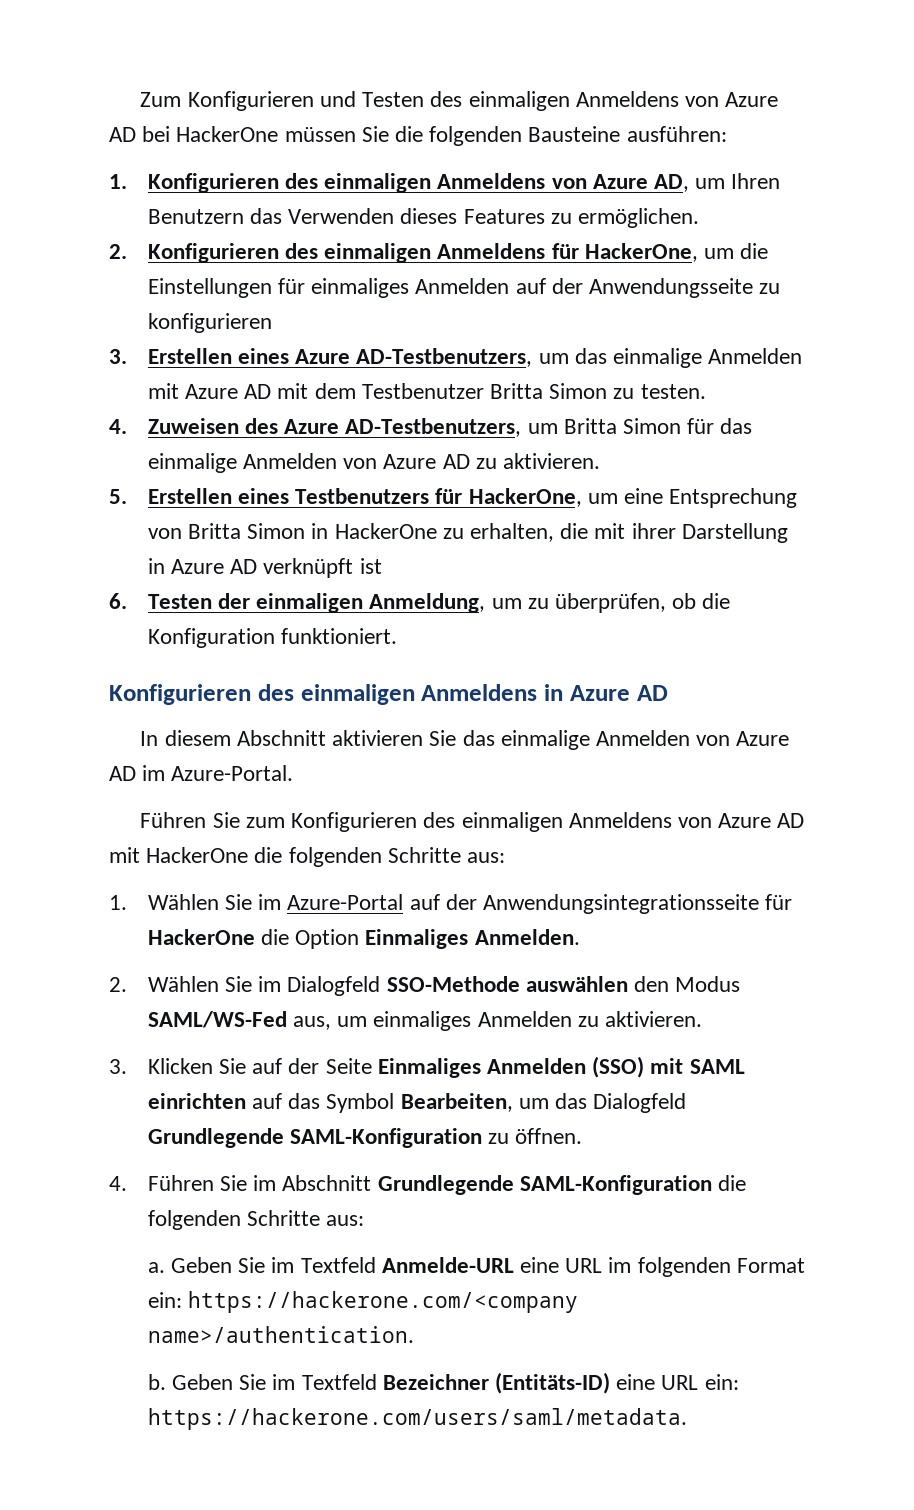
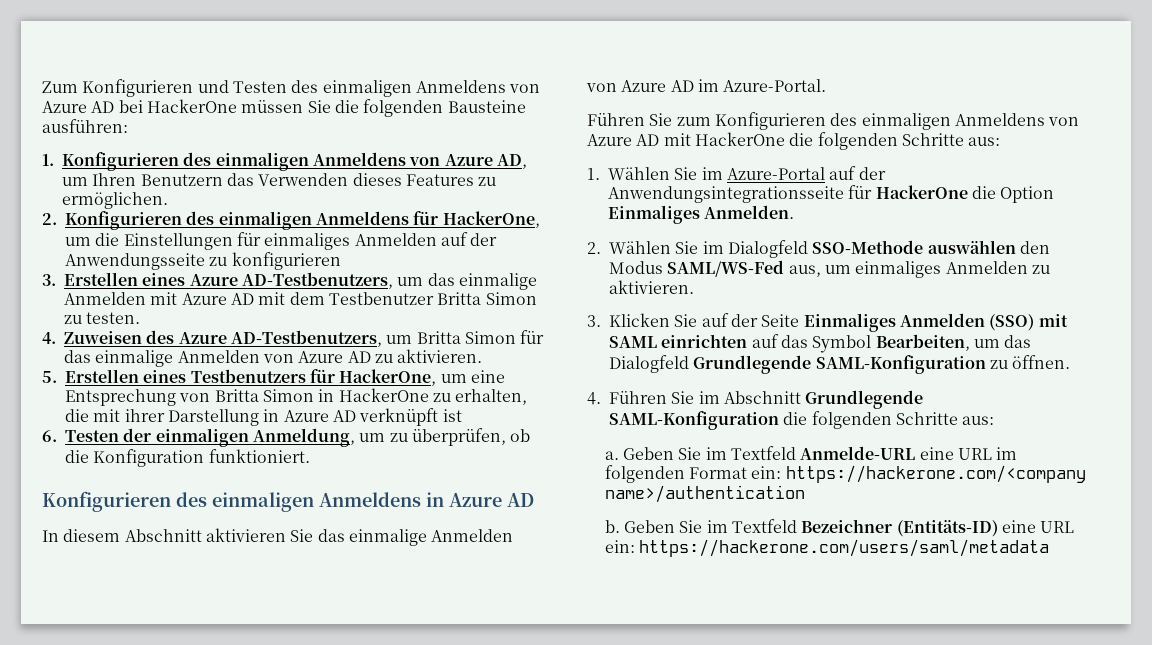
- Geben Sie im Textfeld Anmelde-URL eine URL im folgenden Format ein: https://hackerone.com/<company name>/authentication.
+ Geben Sie im Textfeld Anmelde-URL eine URL im folgenden Format ein: https://hackerone.com/<company name>/authentication
- Geben Sie im Textfeld Bezeichner (Entitäts-ID) eine URL ein: https://hackerone.com/users/saml/metadata.
+ Geben Sie im Textfeld Bezeichner (Entitäts-ID) eine URL ein: https://hackerone.com/users/saml/metadata

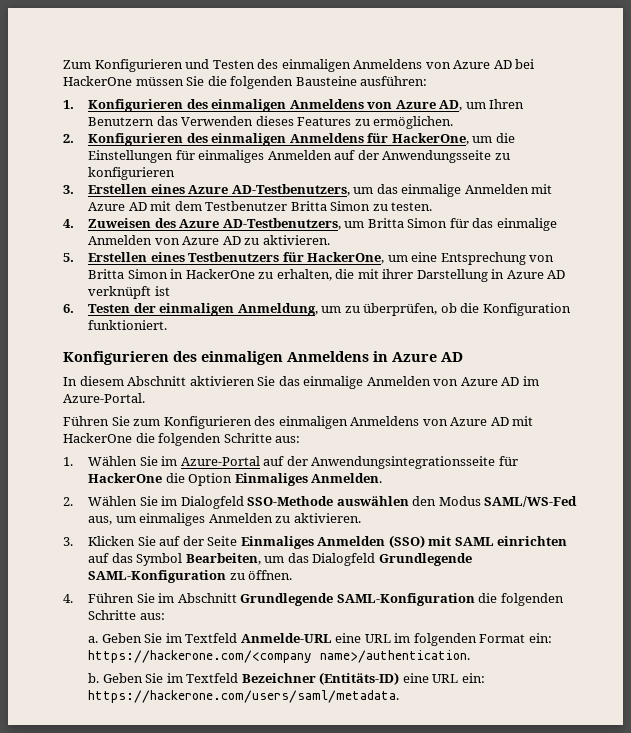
- Geben Sie im Textfeld Anmelde-URL eine URL im folgenden Format ein: https://hackerone.com/<company name>/authentication
+ Geben Sie im Textfeld Anmelde-URL eine URL im folgenden Format ein: https://hackerone.com/<company name>/authentication.
- Geben Sie im Textfeld Bezeichner (Entitäts-ID) eine URL ein: https://hackerone.com/users/saml/metadata
+ Geben Sie im Textfeld Bezeichner (Entitäts-ID) eine URL ein: https://hackerone.com/users/saml/metadata.

